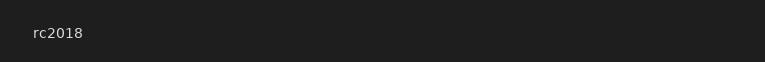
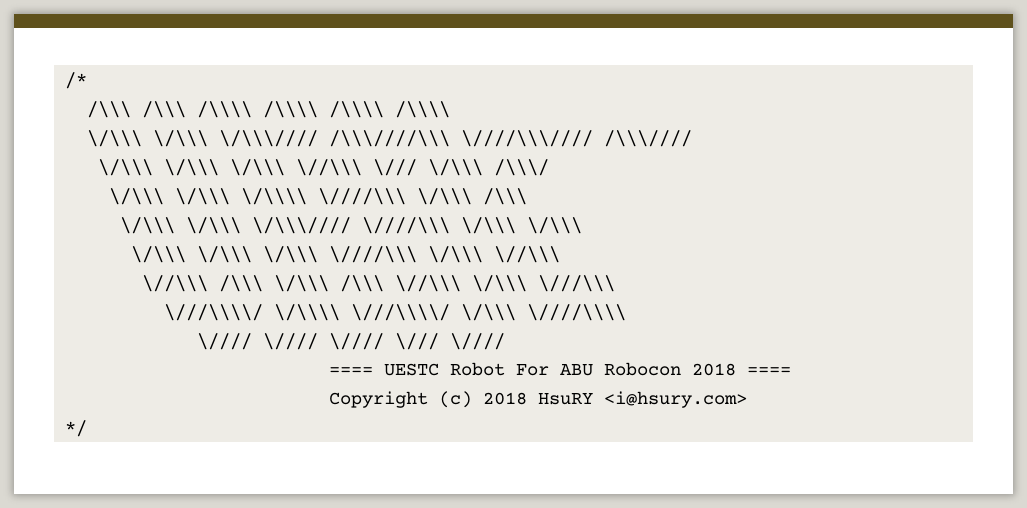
- rc2018
+ /*
+ /\\\ /\\\ /\\\\ /\\\\ /\\\\ /\\\\
+ \/\\\ \/\\\ \/\\\//// /\\\////\\\ \////\\\//// /\\\////
+ \/\\\ \/\\\ \/\\\ \//\\\ \/// \/\\\ /\\\/
+ \/\\\ \/\\\ \/\\\\ \////\\\ \/\\\ /\\\
+ \/\\\ \/\\\ \/\\\//// \////\\\ \/\\\ \/\\\
+ \/\\\ \/\\\ \/\\\ \////\\\ \/\\\ \//\\\
+ \//\\\ /\\\ \/\\\ /\\\ \//\\\ \/\\\ \///\\\
+ \///\\\\/ \/\\\\ \///\\\\/ \/\\\ \////\\\\
+ \//// \//// \//// \/// \////
+ ==== UESTC Robot For ABU Robocon 2018 ====
+ Copyright (c) 2018 HsuRY <i@hsury.com>
+ */

